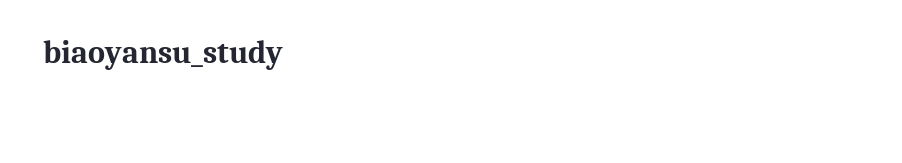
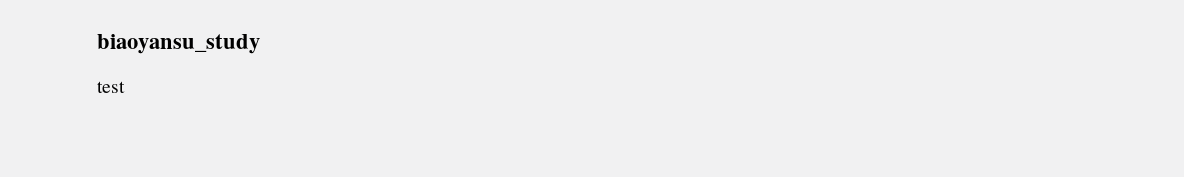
+ test

